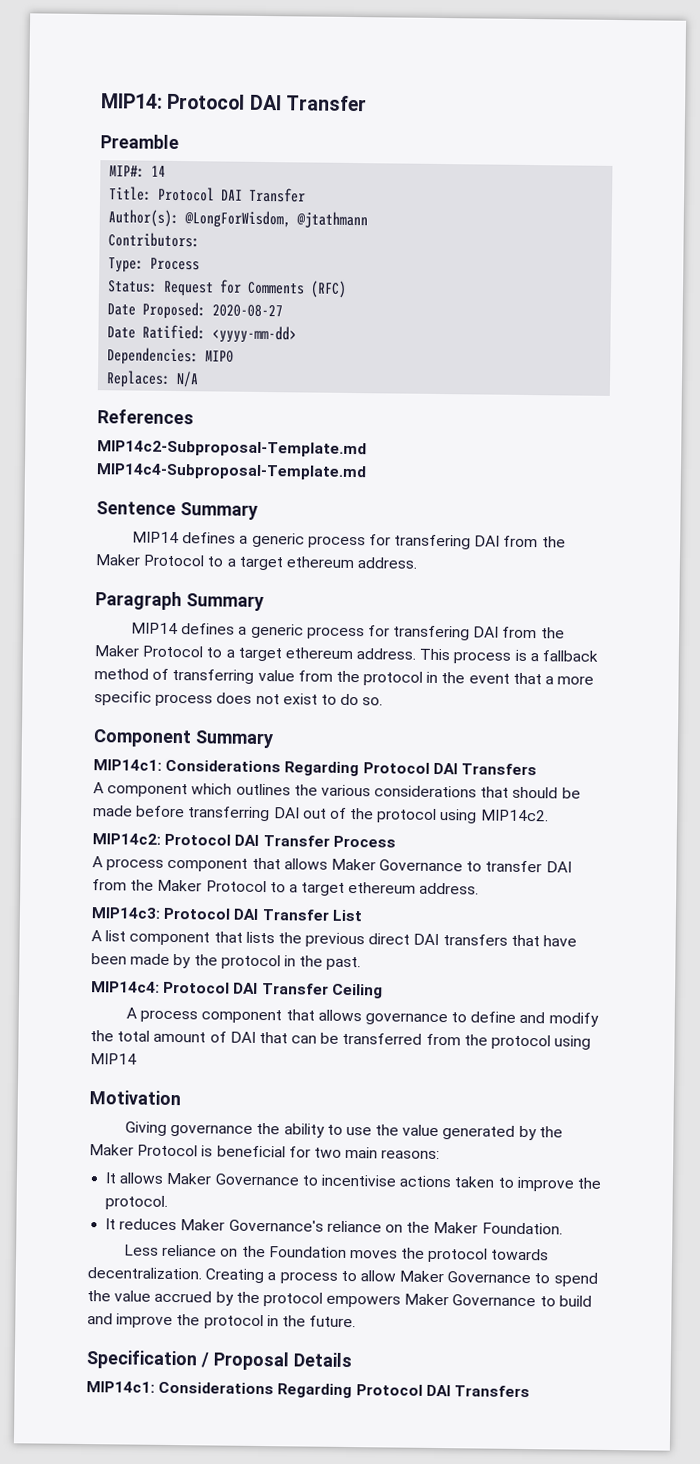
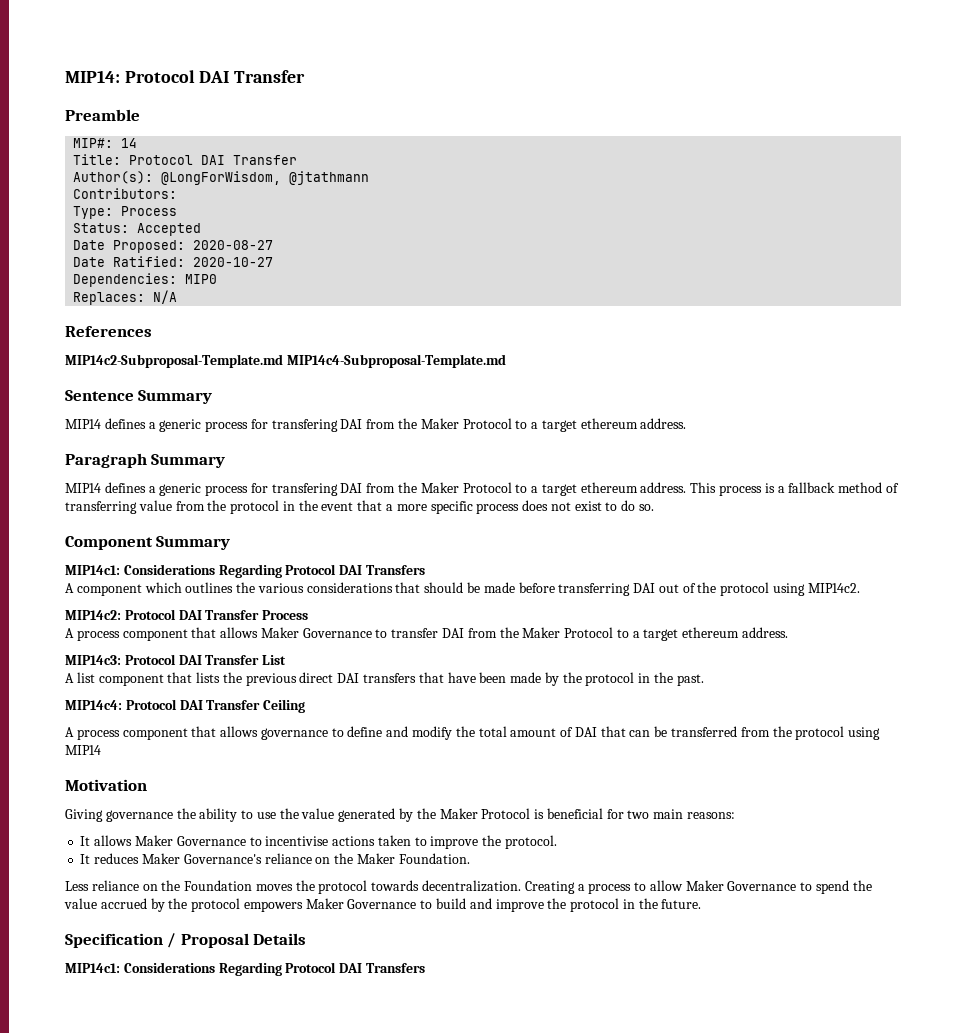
- Status: Request for Comments (RFC)
+ Status: Accepted
- Date Ratified: <yyyy-mm-dd>
+ Date Ratified: 2020-10-27

